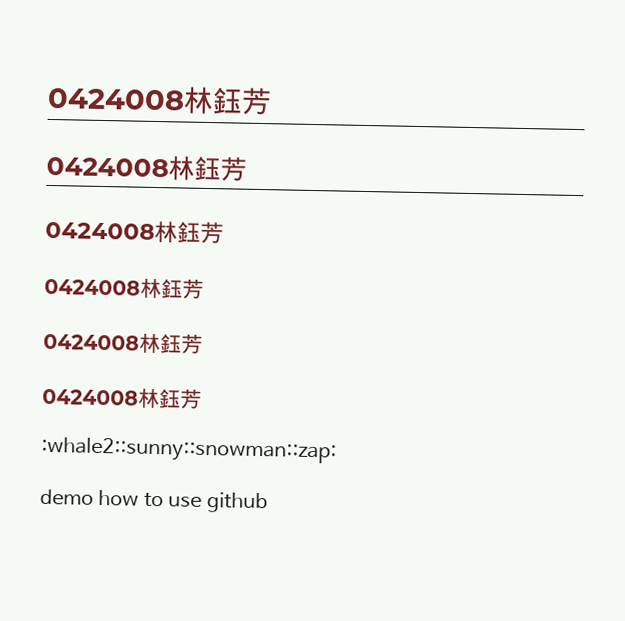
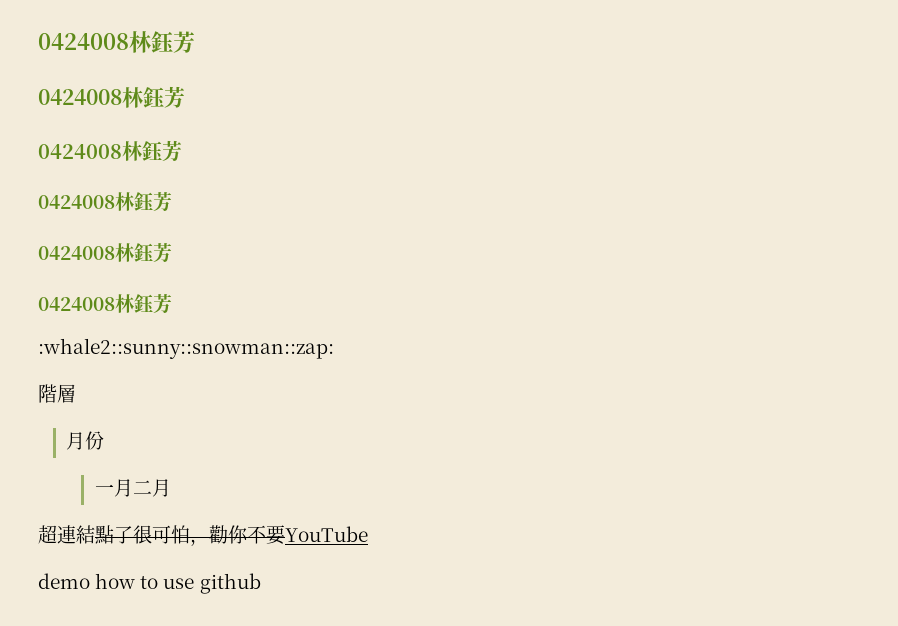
+ 階層
+ 月份
+ 一月二月
+ 超連結點了很可怕，勸你不要YouTube

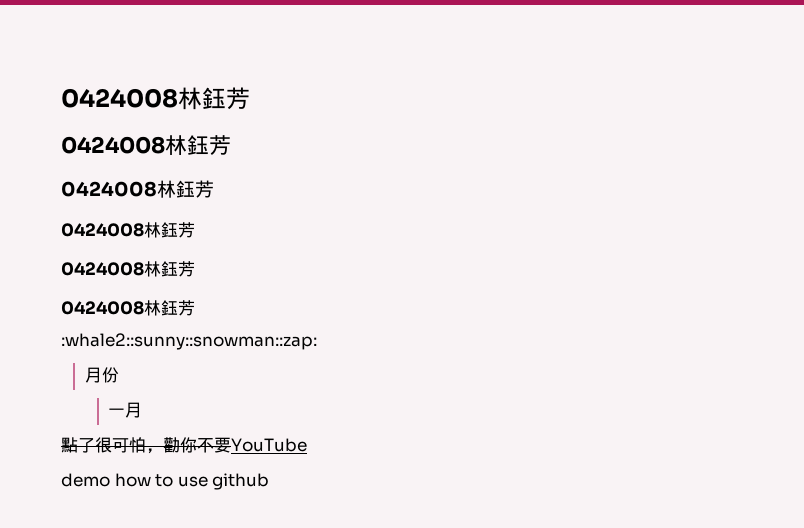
- 階層
- 一月二月
- 超連結點了很可怕，勸你不要YouTube
+ 一月
+ 點了很可怕，勸你不要YouTube

